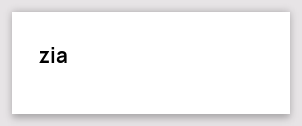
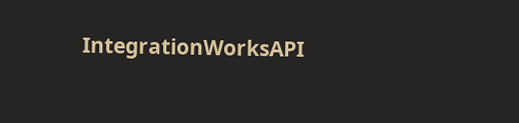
- zia
+ IntegrationWorksAPI

